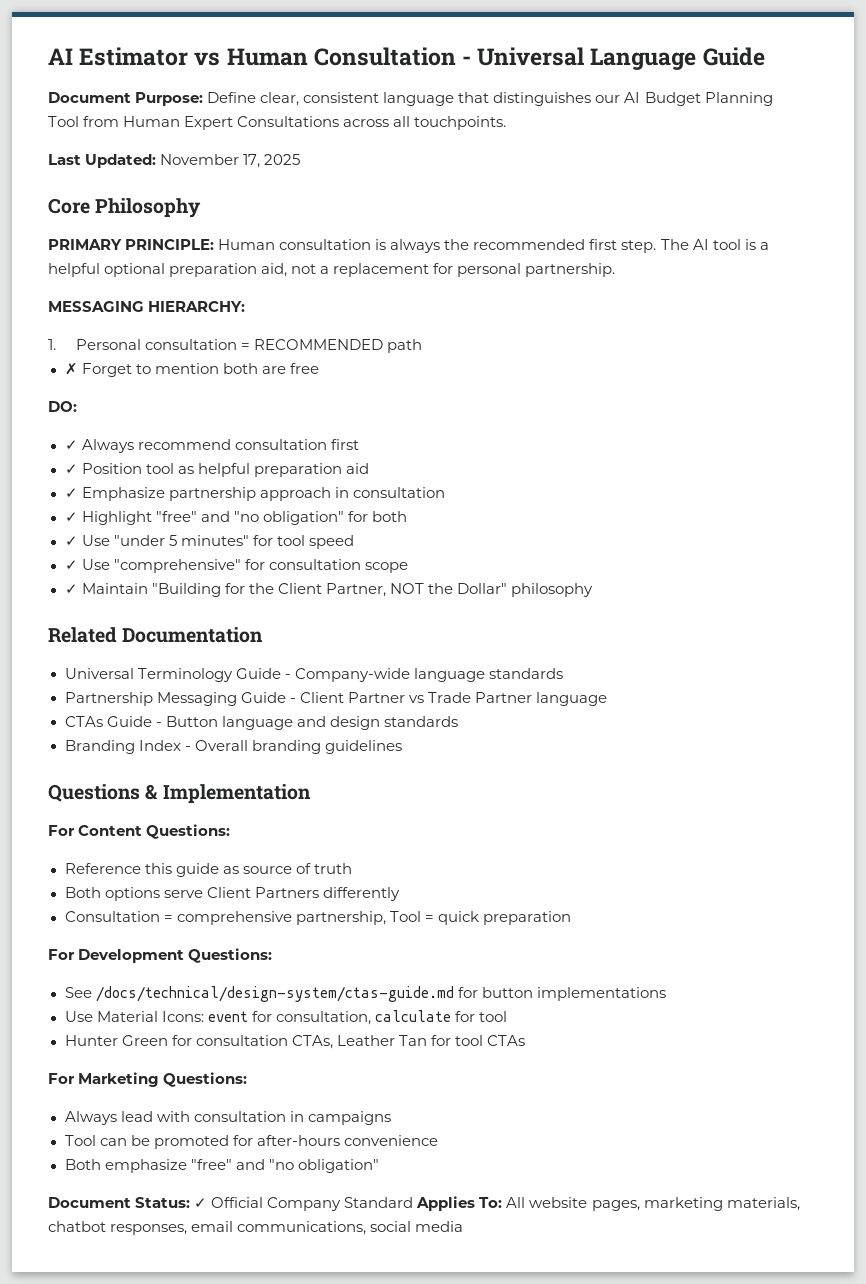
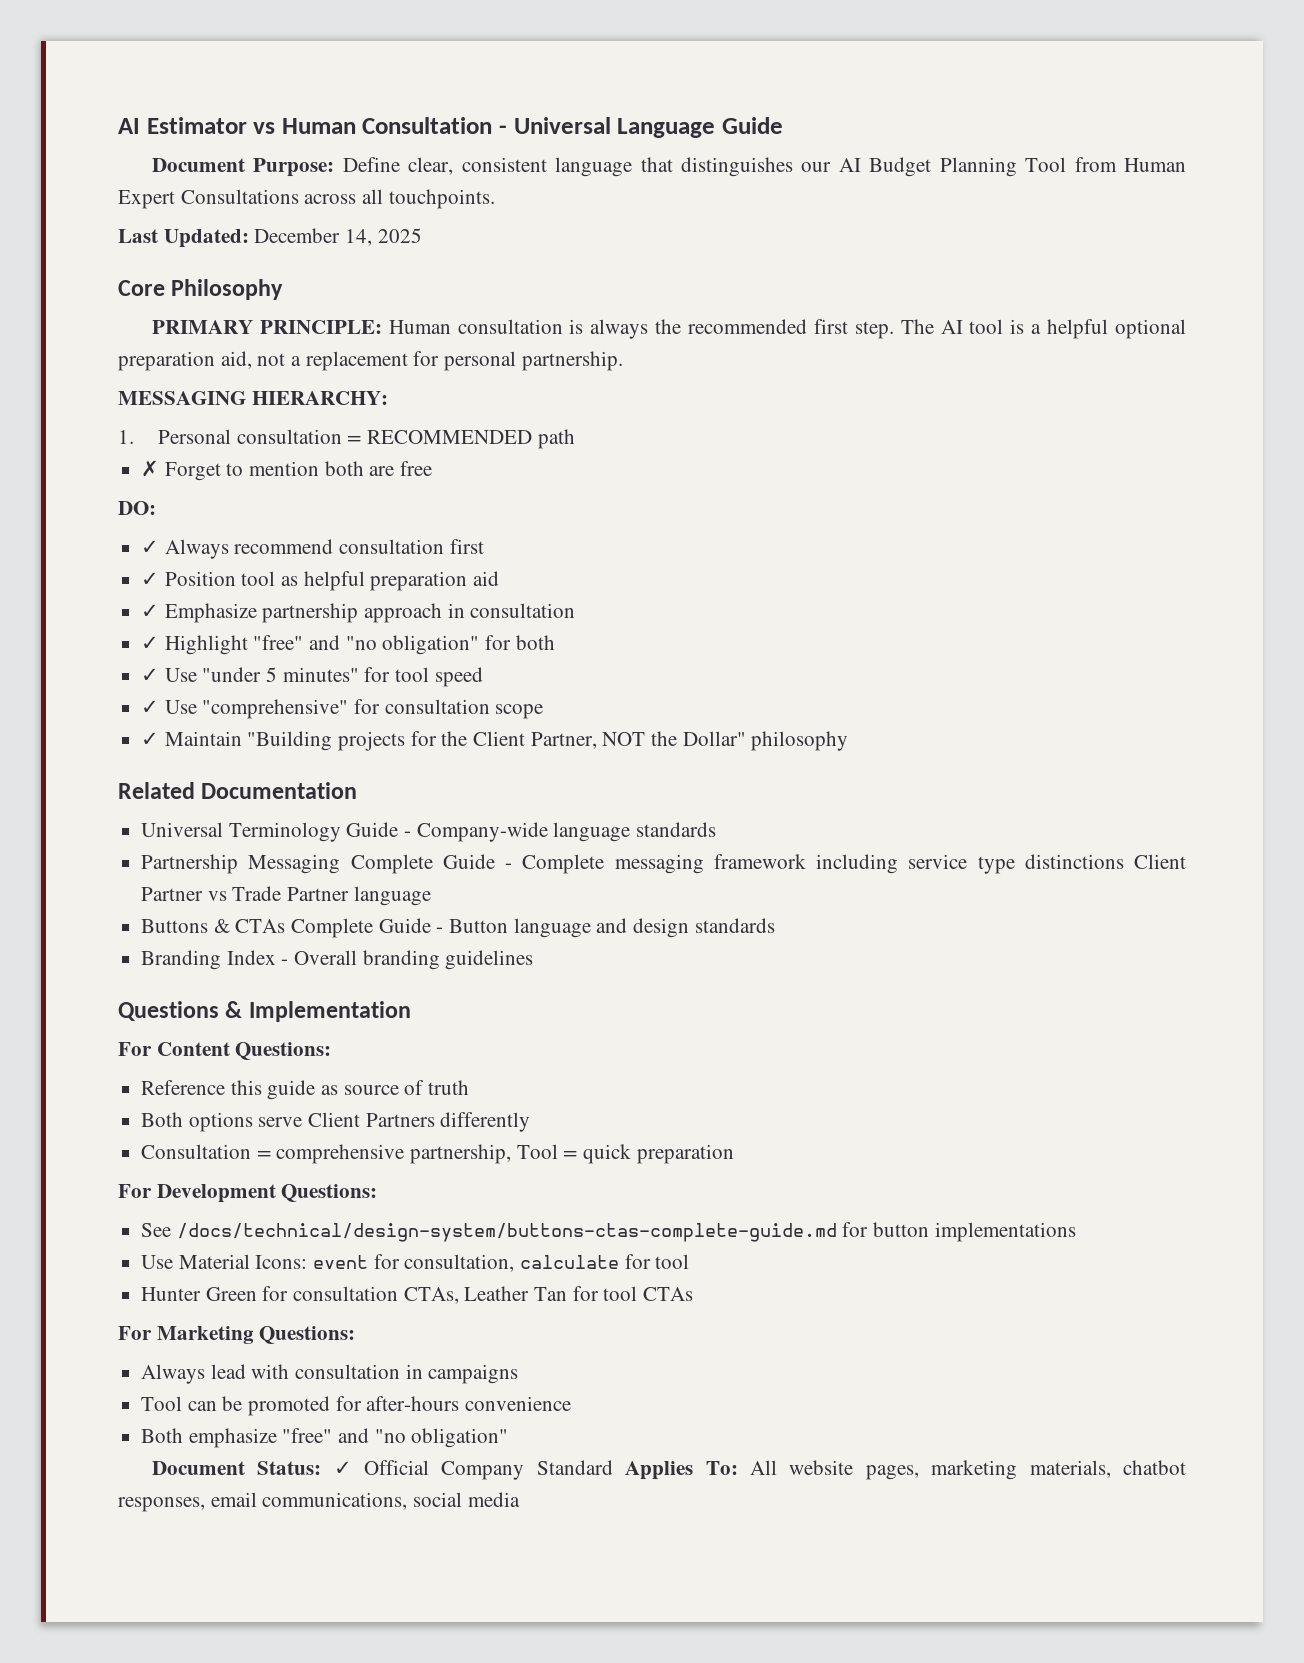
- Last Updated: November 17, 2025
+ Last Updated: December 14, 2025
- ✓ Maintain "Building for the Client Partner, NOT the Dollar" philosophy
+ ✓ Maintain "Building projects for the Client Partner, NOT the Dollar" philosophy
- Partnership Messaging Guide - Client Partner vs Trade Partner language
+ Partnership Messaging Complete Guide - Complete messaging framework including service type distinctions Client Partner vs Trade Partner language
- CTAs Guide - Button language and design standards
+ Buttons & CTAs Complete Guide - Button language and design standards
- See /docs/technical/design-system/ctas-guide.md for button implementations
+ See /docs/technical/design-system/buttons-ctas-complete-guide.md for button implementations

